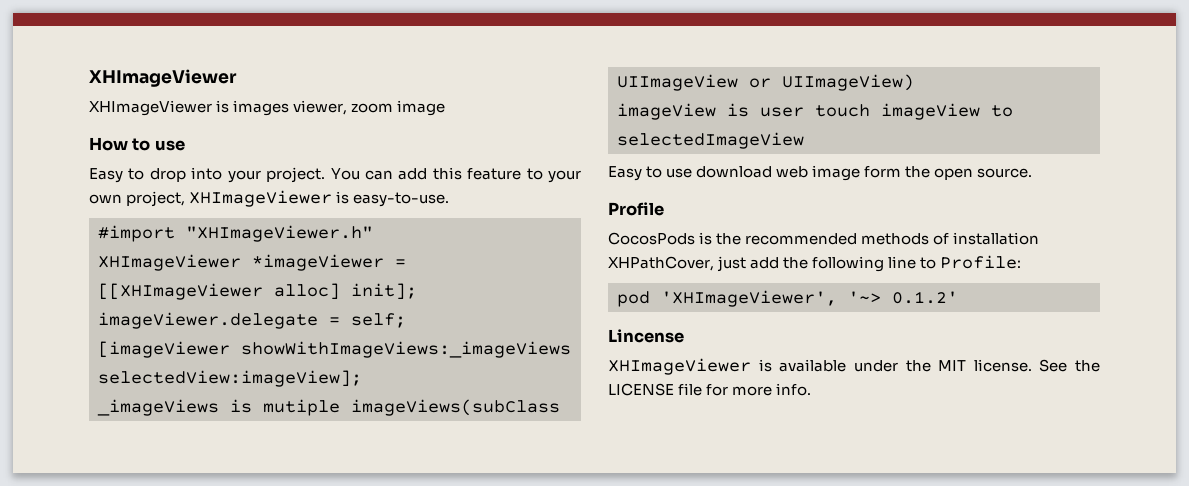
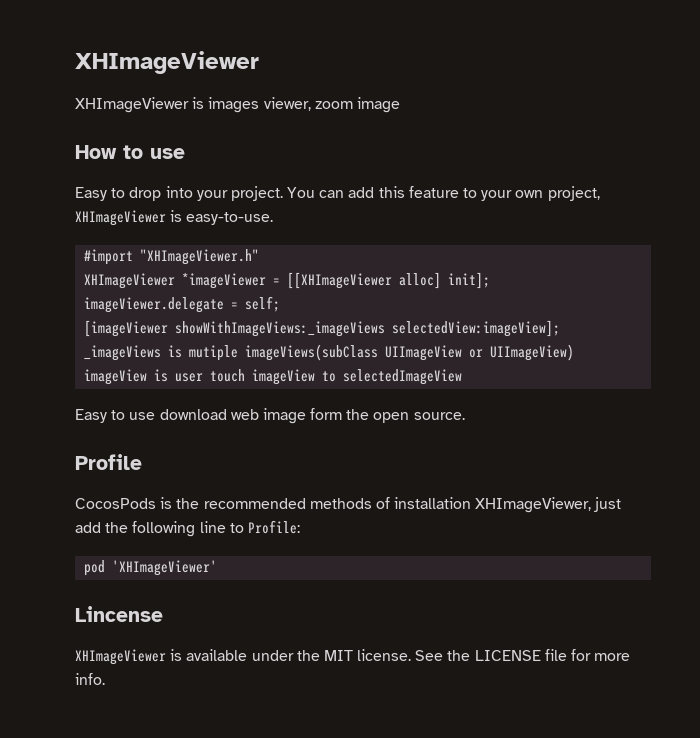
- CocosPods is the recommended methods of installation XHPathCover, just add the following line to Profile:
+ CocosPods is the recommended methods of installation XHImageViewer, just add the following line to Profile:
- pod 'XHImageViewer', '~> 0.1.2'
+ pod 'XHImageViewer'

